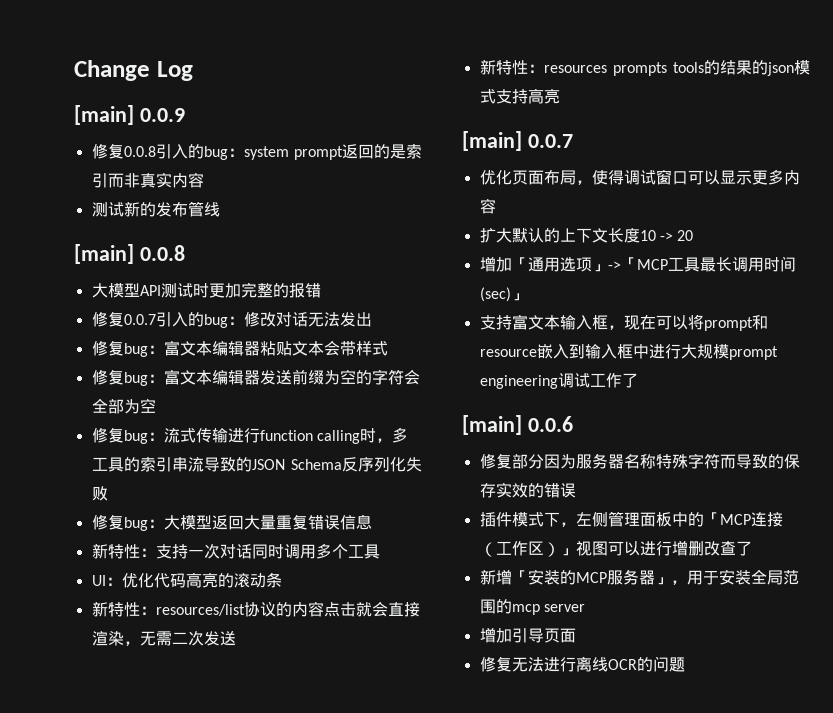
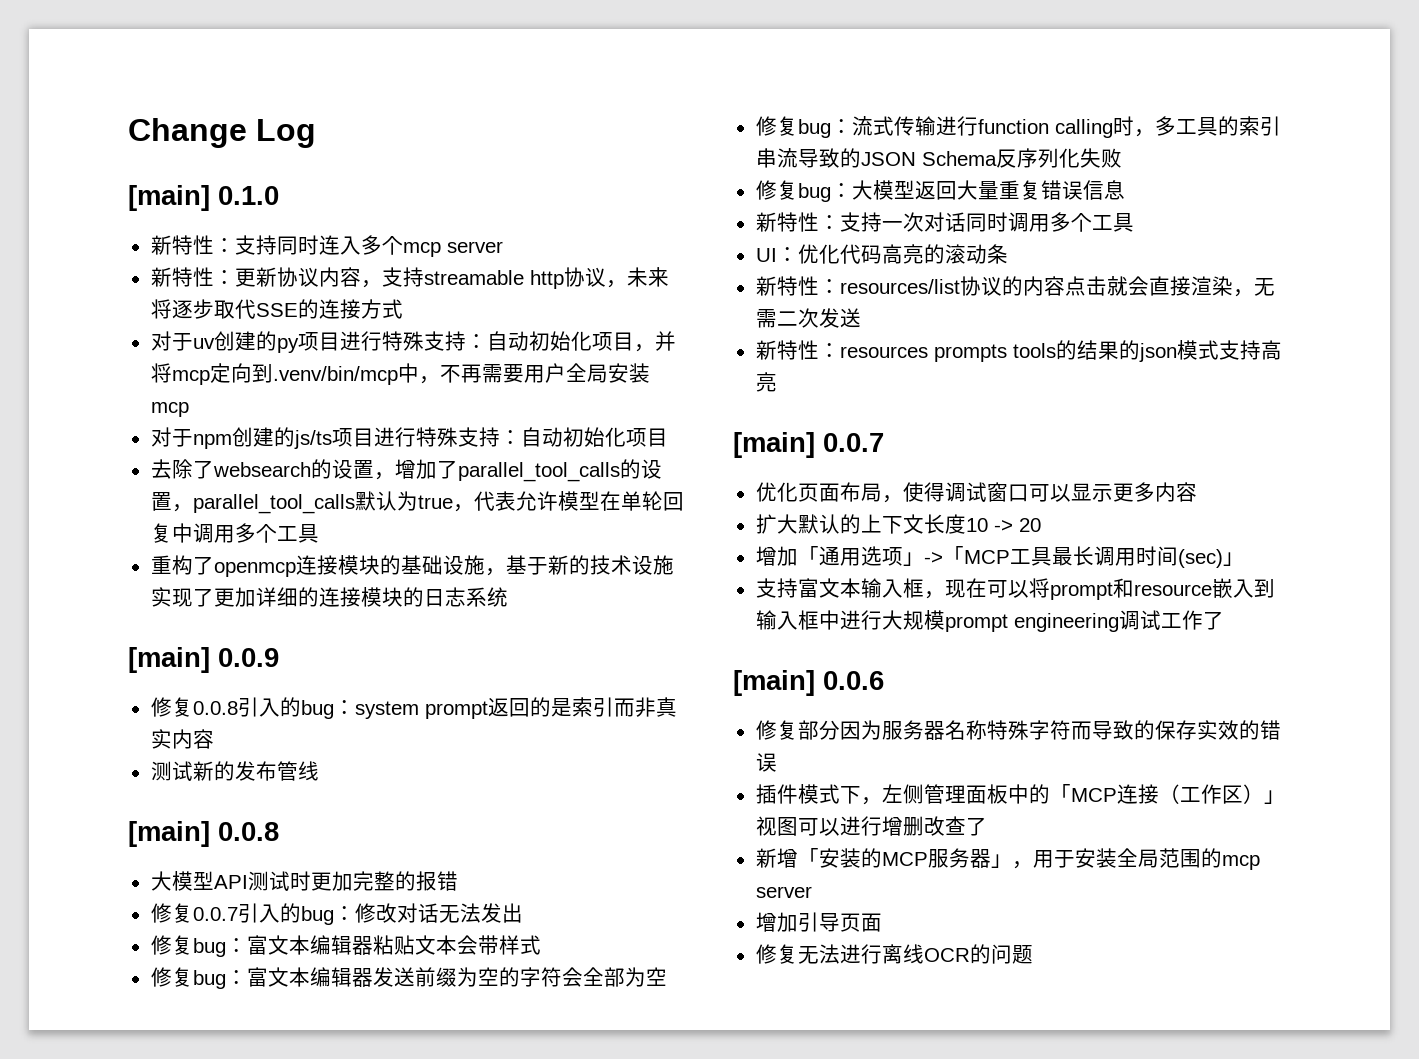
+ [main] 0.1.0
+ 新特性：支持同时连入多个mcp server
+ 新特性：更新协议内容，支持streamable http协议，未来将逐步取代SSE的连接方式
+ 对于uv创建的py项目进行特殊支持：自动初始化项目，并将mcp定向到.venv/bin/mcp中，不再需要用户全局安装mcp
+ 对于npm创建的js/ts项目进行特殊支持：自动初始化项目
+ 去除了websearch的设置，增加了parallel_tool_calls的设置，parallel_tool_calls默认为true，代表允许模型在单轮回复中调用多个工具
+ 重构了openmcp连接模块的基础设施，基于新的技术设施实现了更加详细的连接模块的日志系统

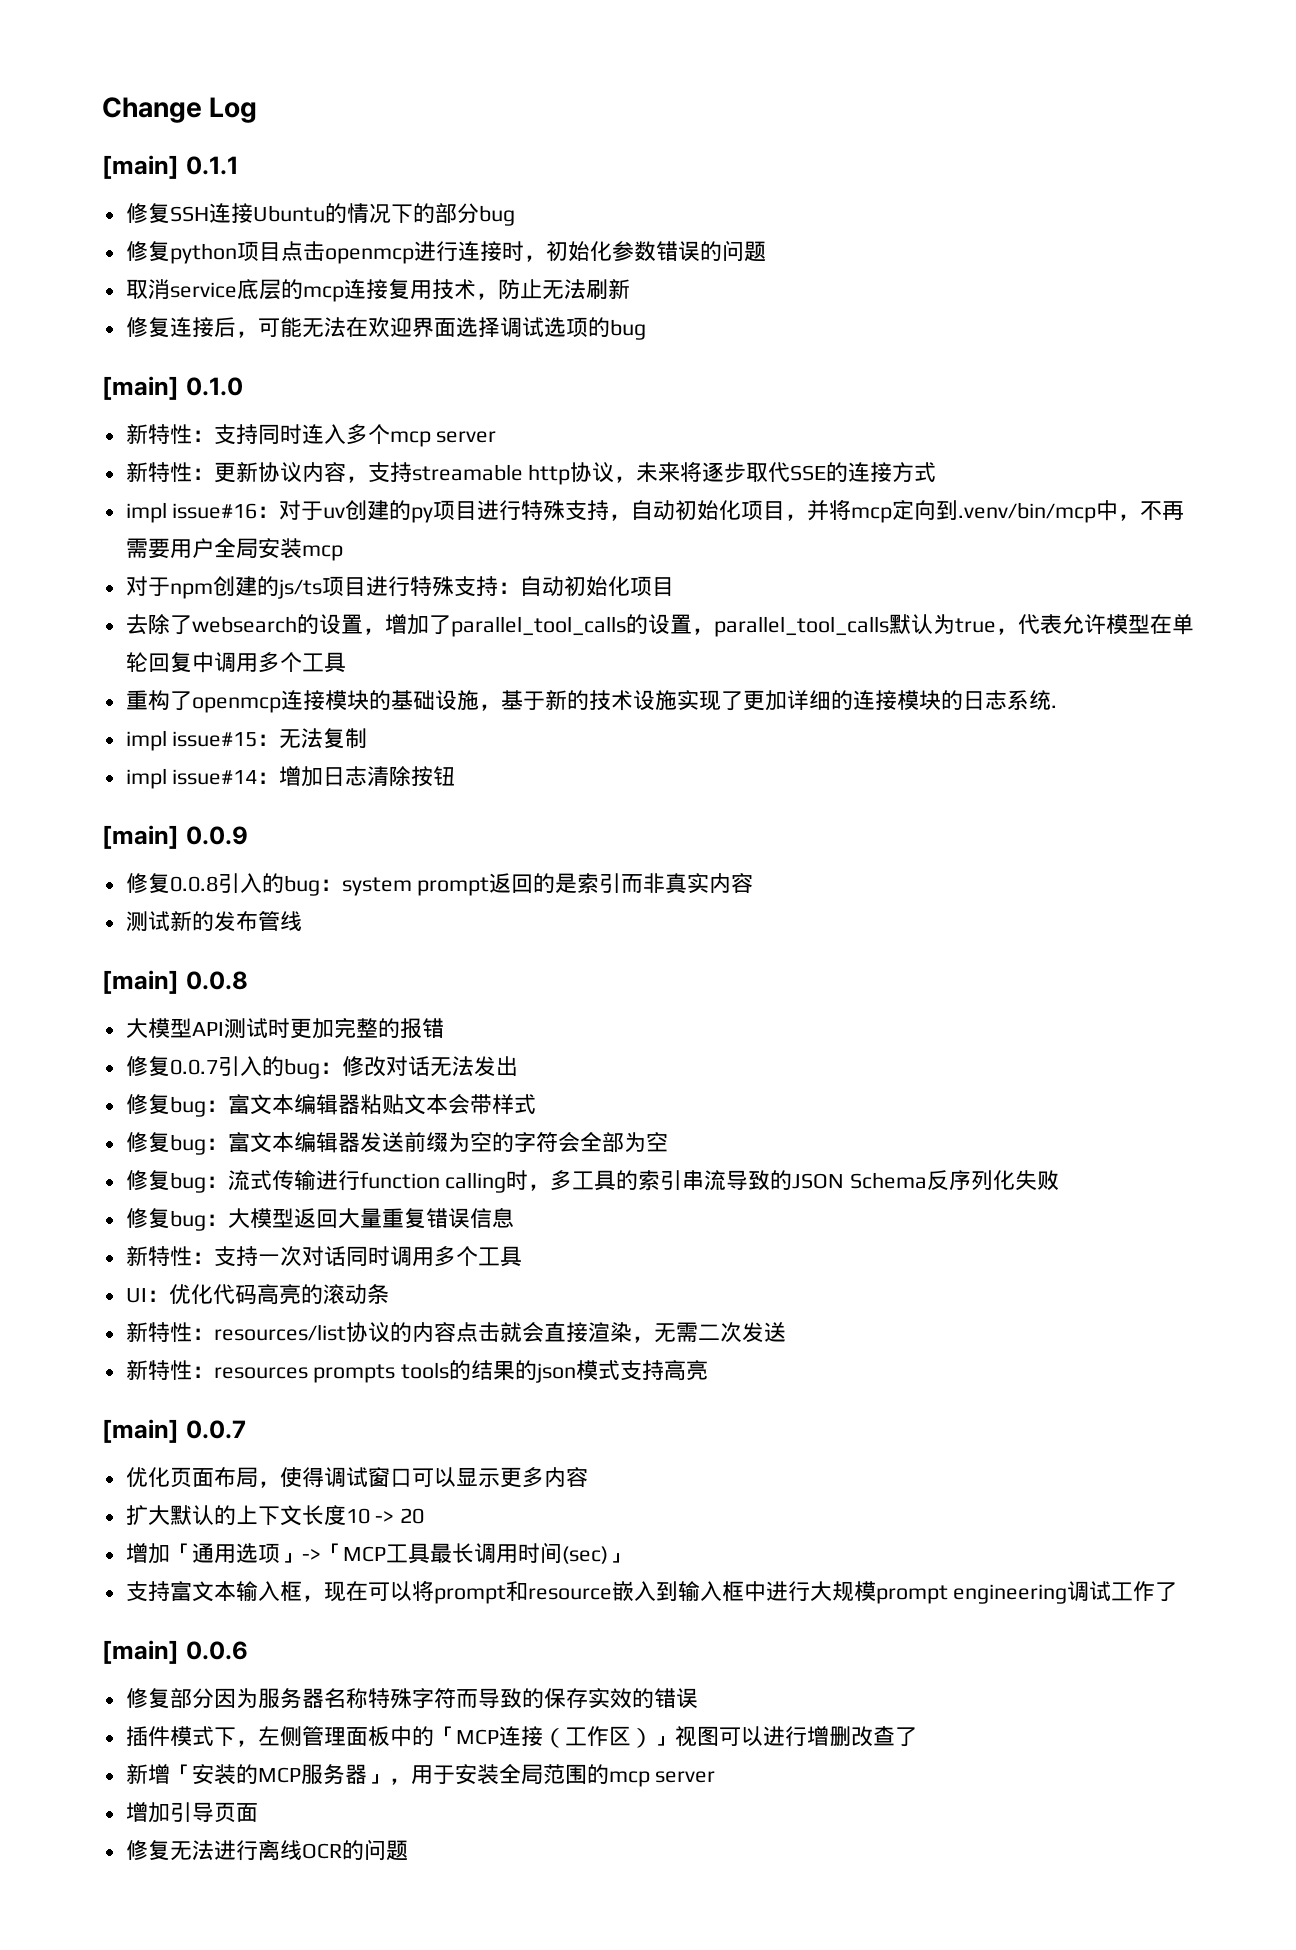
+ [main] 0.1.1
+ 修复SSH连接Ubuntu的情况下的部分bug
+ 修复python项目点击openmcp进行连接时，初始化参数错误的问题
+ 取消service底层的mcp连接复用技术，防止无法刷新
+ 修复连接后，可能无法在欢迎界面选择调试选项的bug
- 对于uv创建的py项目进行特殊支持：自动初始化项目，并将mcp定向到.venv/bin/mcp中，不再需要用户全局安装mcp
+ impl issue#16：对于uv创建的py项目进行特殊支持，自动初始化项目，并将mcp定向到.venv/bin/mcp中，不再需要用户全局安装mcp
- 重构了openmcp连接模块的基础设施，基于新的技术设施实现了更加详细的连接模块的日志系统
+ 重构了openmcp连接模块的基础设施，基于新的技术设施实现了更加详细的连接模块的日志系统.
+ impl issue#15：无法复制
+ impl issue#14：增加日志清除按钮

